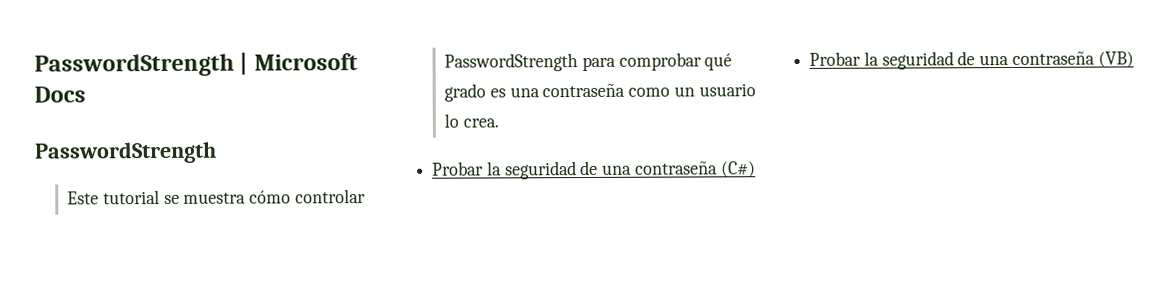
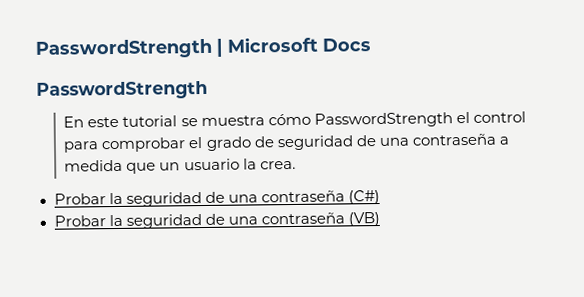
- Este tutorial se muestra cómo controlar PasswordStrength para comprobar qué grado es una contraseña como un usuario lo crea.
+ En este tutorial se muestra cómo PasswordStrength el control para comprobar el grado de seguridad de una contraseña a medida que un usuario la crea.

